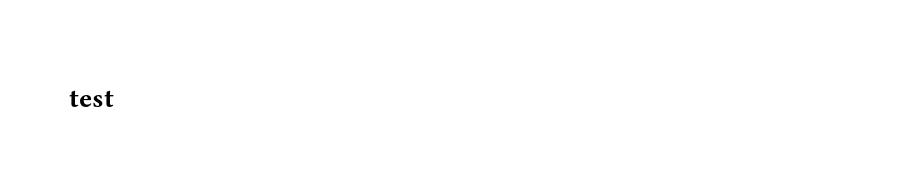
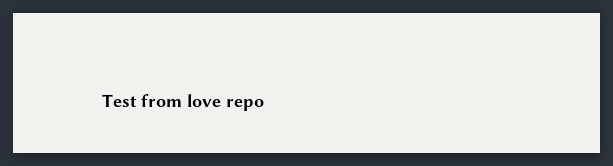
- test
+ Test from love repo

